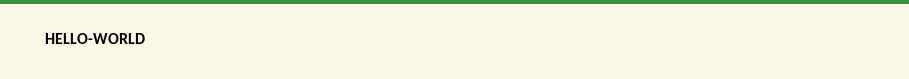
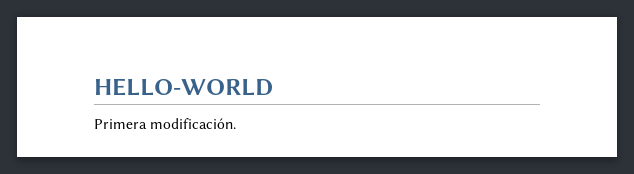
+ Primera modificación.

